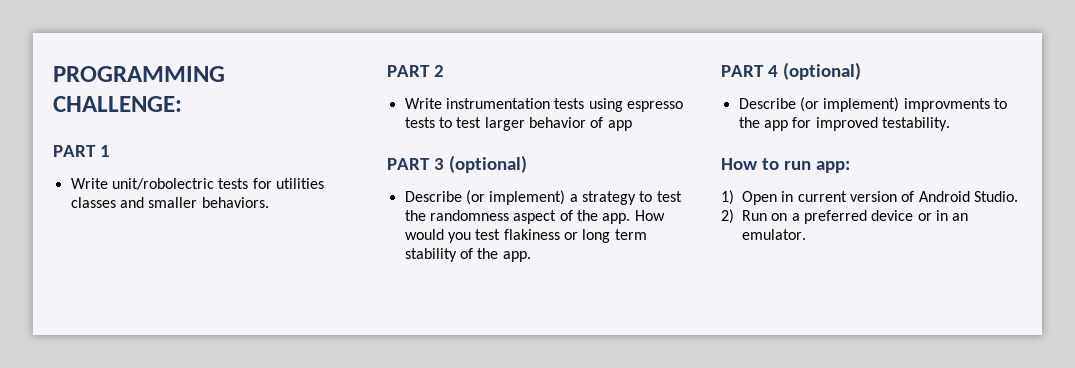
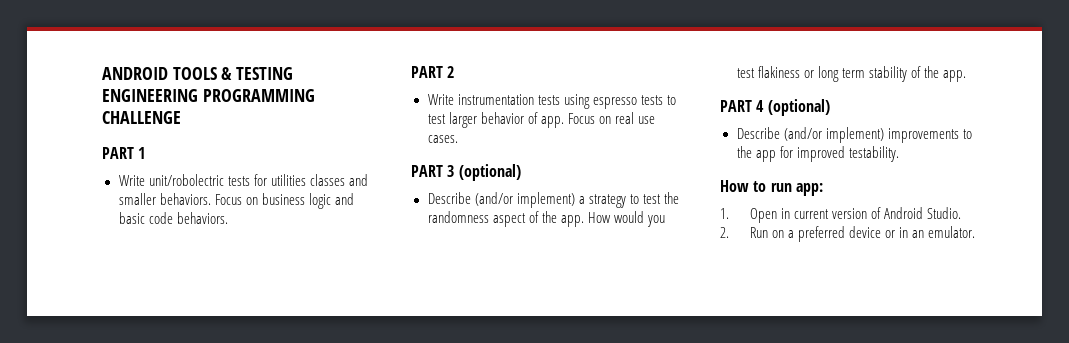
- PROGRAMMING CHALLENGE:
+ ANDROID TOOLS & TESTING ENGINEERING PROGRAMMING CHALLENGE
+ Focus on business logic and basic code behaviors.
- Write instrumentation tests using espresso tests to test larger behavior of app
+ Write instrumentation tests using espresso tests to test larger behavior of app. Focus on real use cases.
- Describe (or implement) a strategy to test the randomness aspect of the app.
+ Describe (and/or implement) a strategy to test the randomness aspect of the app.
- Describe (or implement) improvments to the app for improved testability.
+ Describe (and/or implement) improvements to the app for improved testability.
- 1) Open in current version of Android Studio.
+ 1. Open in current version of Android Studio.
- 2) Run on a preferred device or in an emulator.
+ 2. Run on a preferred device or in an emulator.

